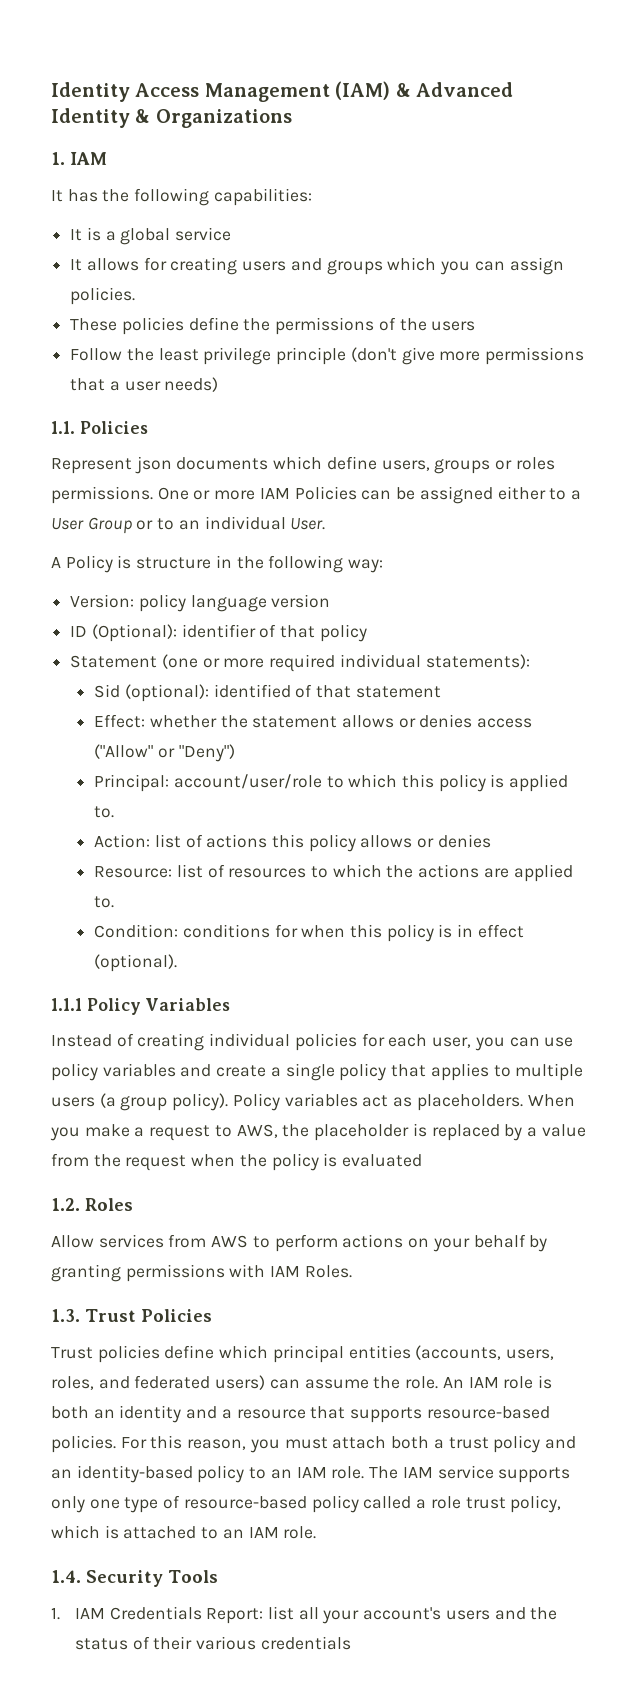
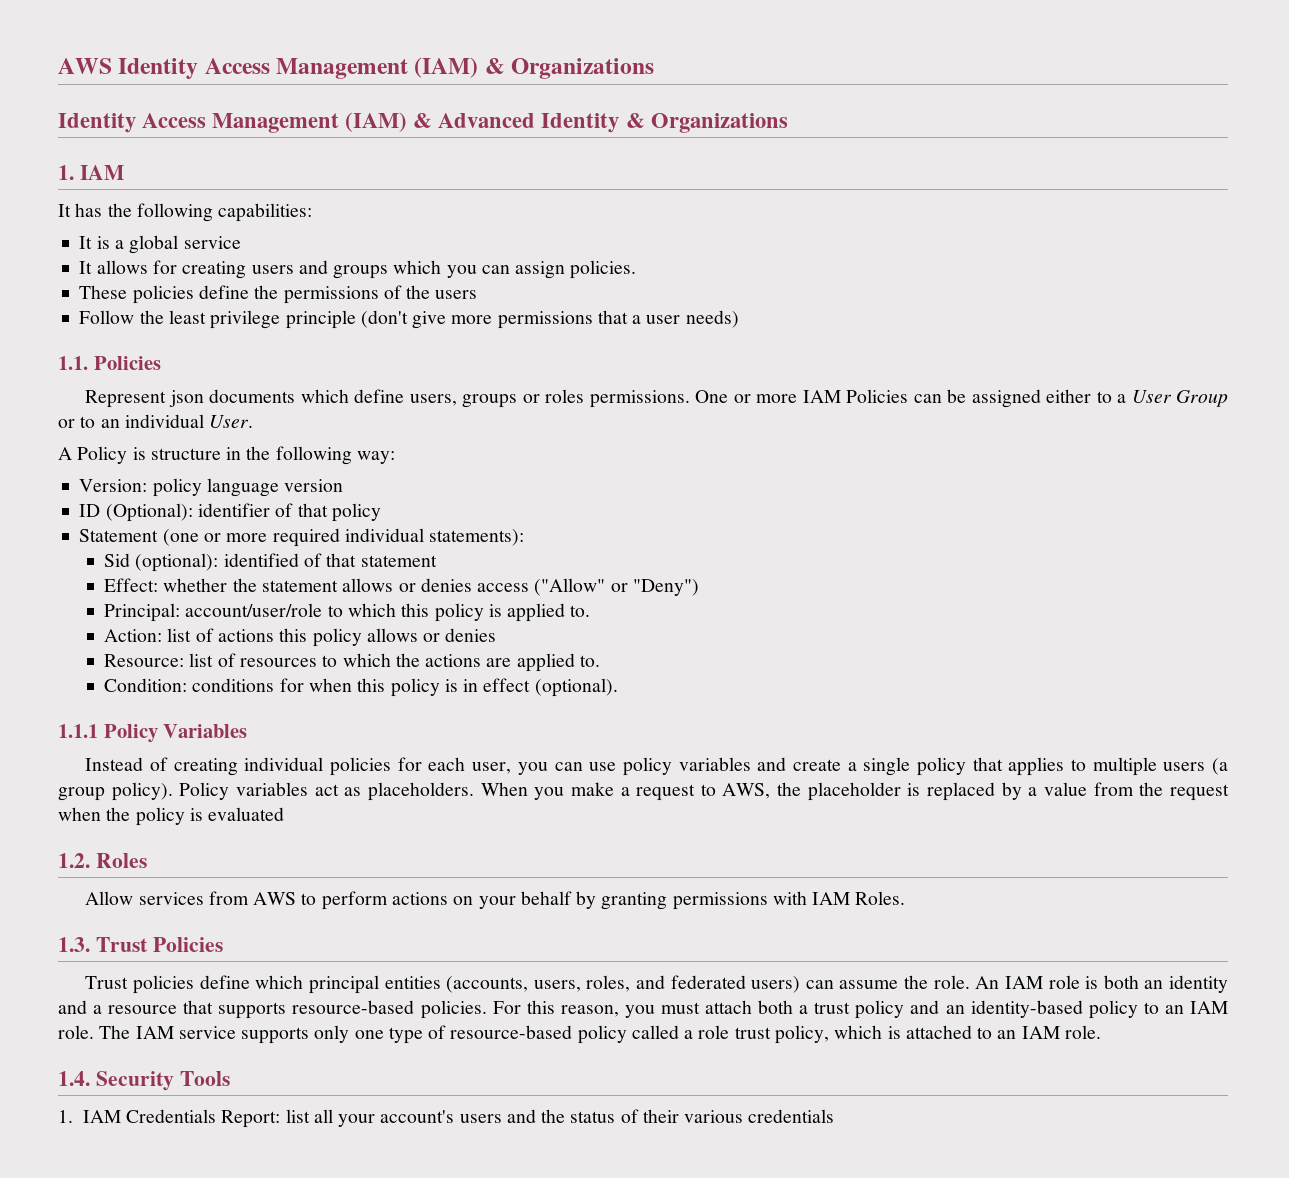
+ AWS Identity Access Management (IAM) & Organizations

